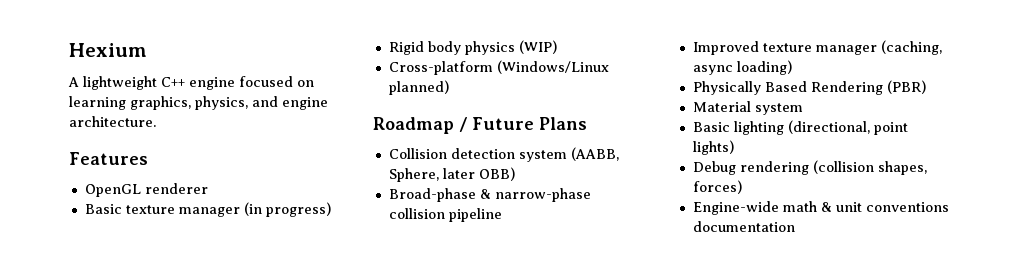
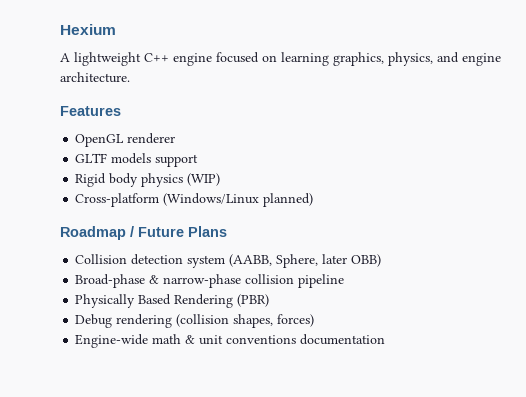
- Basic texture manager (in progress)
+ GLTF models support
- Improved texture manager (caching, async loading)
  Physically Based Rendering (PBR)
- Material system
- Basic lighting (directional, point lights)

